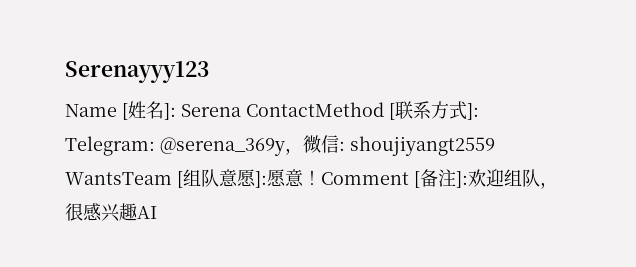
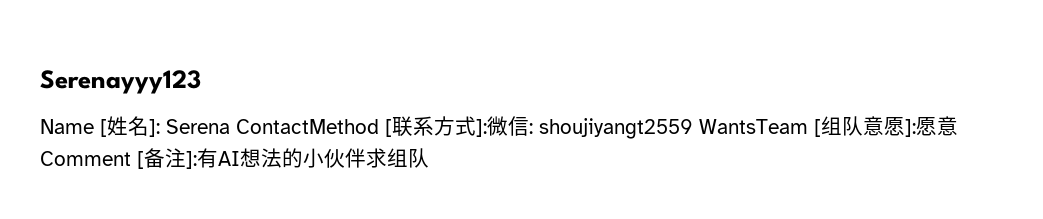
- Name [姓名]: Serena ContactMethod [联系方式]: Telegram: @serena_369y，微信: shoujiyangt2559 WantsTeam [组队意愿]:愿意！Comment [备注]:欢迎组队，很感兴趣AI
+ Name [姓名]: Serena ContactMethod [联系方式]:微信: shoujiyangt2559 WantsTeam [组队意愿]:愿意Comment [备注]:有AI想法的小伙伴求组队

